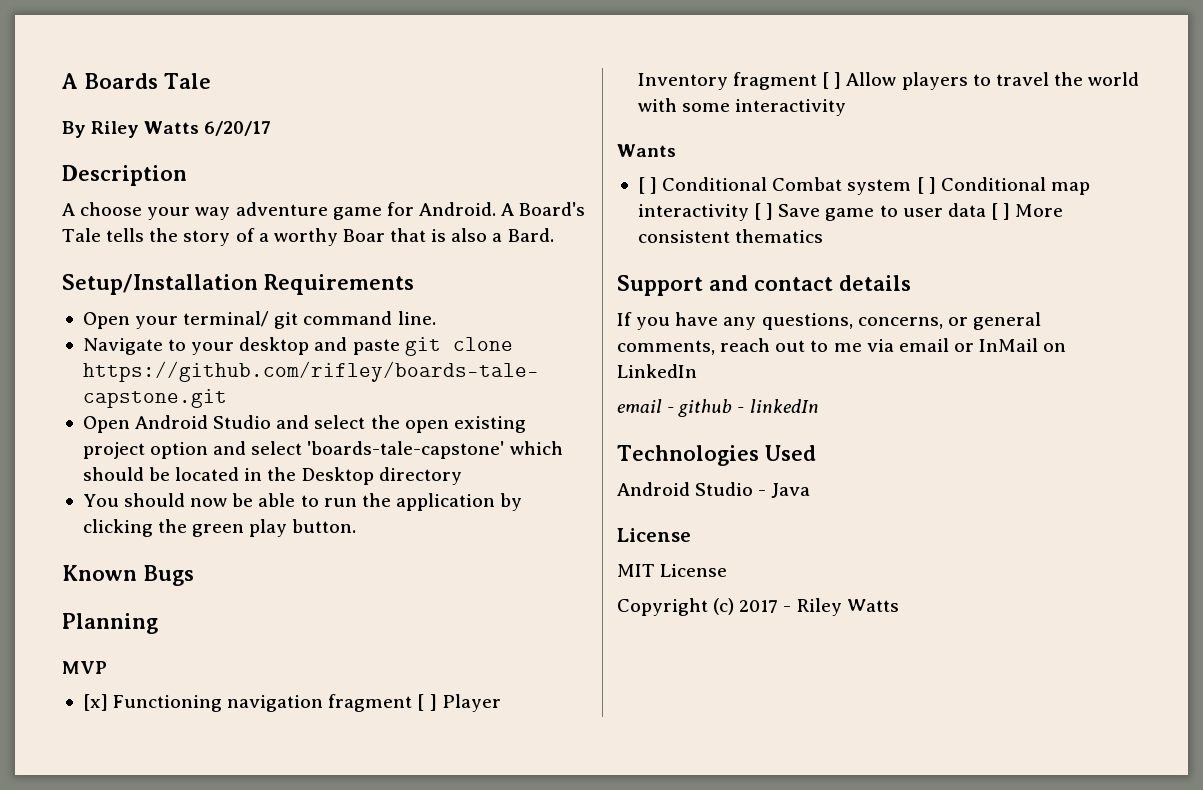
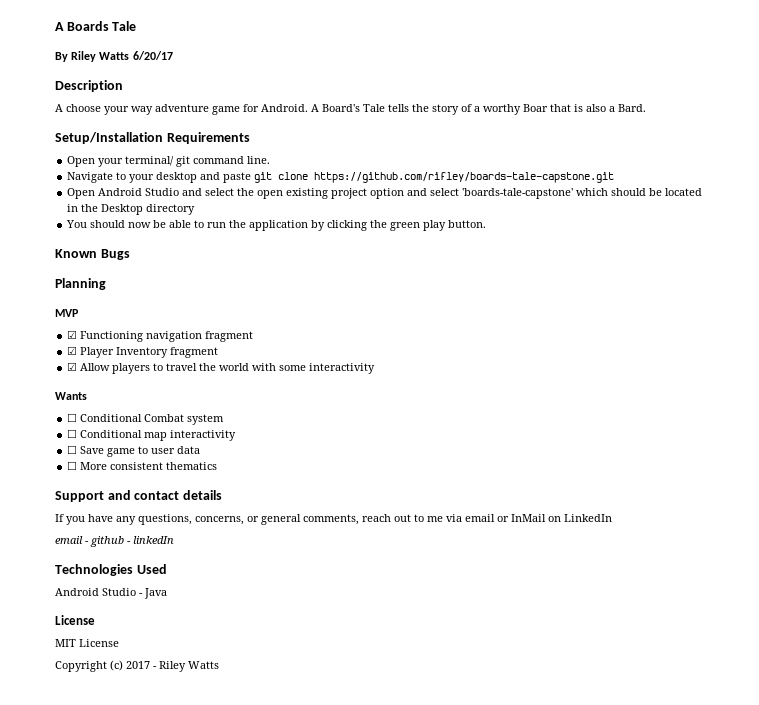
- [x] Functioning navigation fragment [ ] Player Inventory fragment [ ] Allow players to travel the world with some interactivity
+ ☑ Functioning navigation fragment
+ ☑ Player Inventory fragment
+ ☑ Allow players to travel the world with some interactivity
- [ ] Conditional Combat system [ ] Conditional map interactivity [ ] Save game to user data [ ] More consistent thematics
+ ☐ Conditional Combat system
+ ☐ Conditional map interactivity
+ ☐ Save game to user data
+ ☐ More consistent thematics

